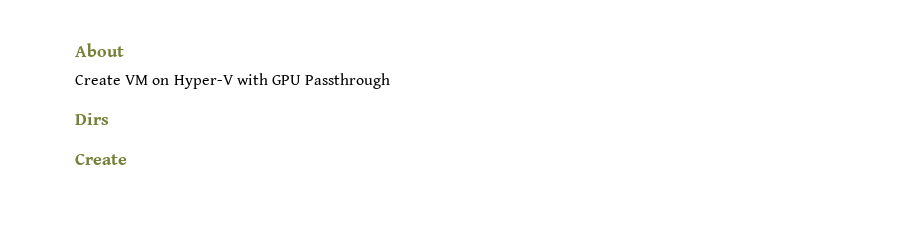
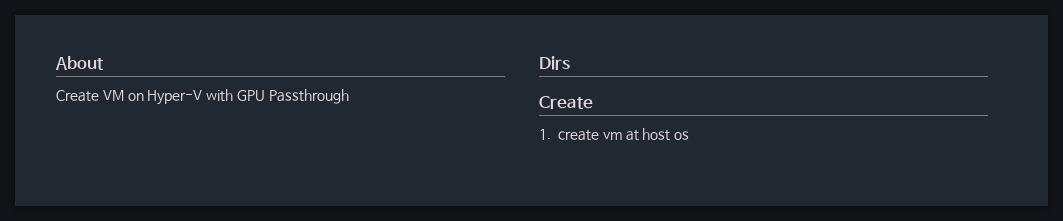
+ 1. create vm at host os

